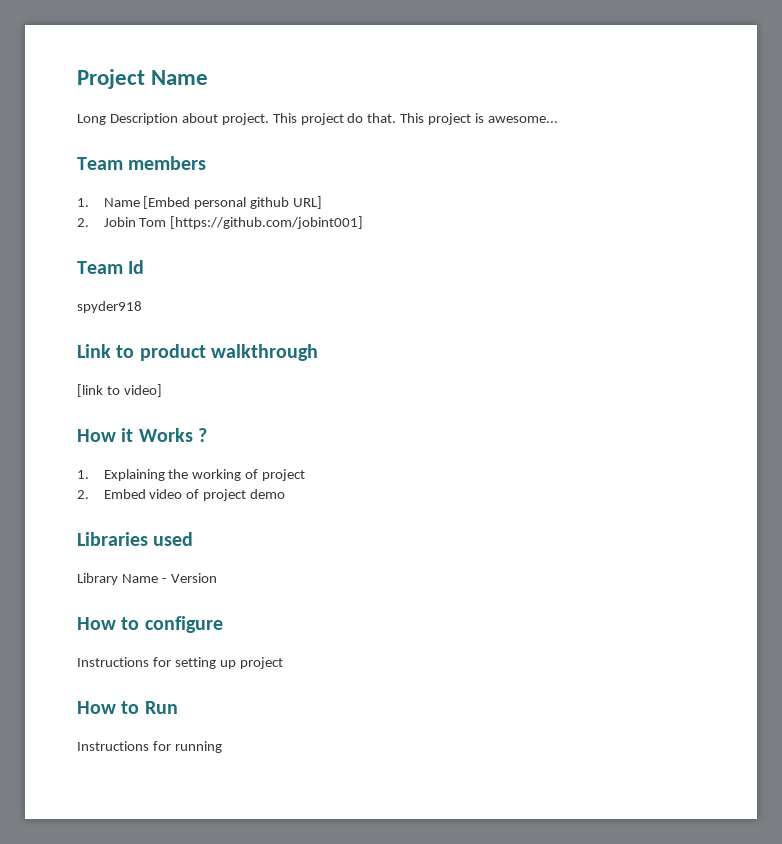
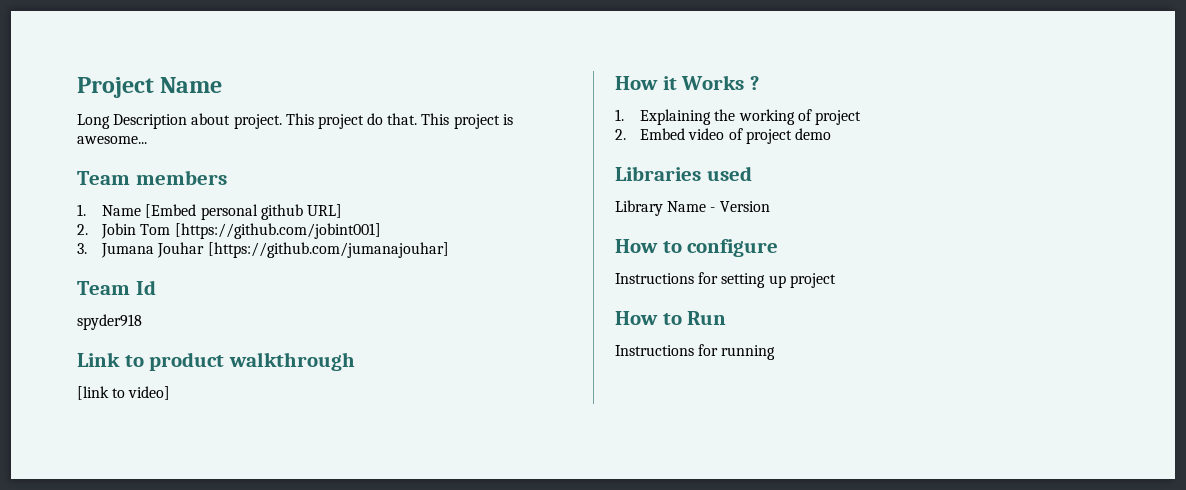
+ 3. Jumana Jouhar [https://github.com/jumanajouhar]

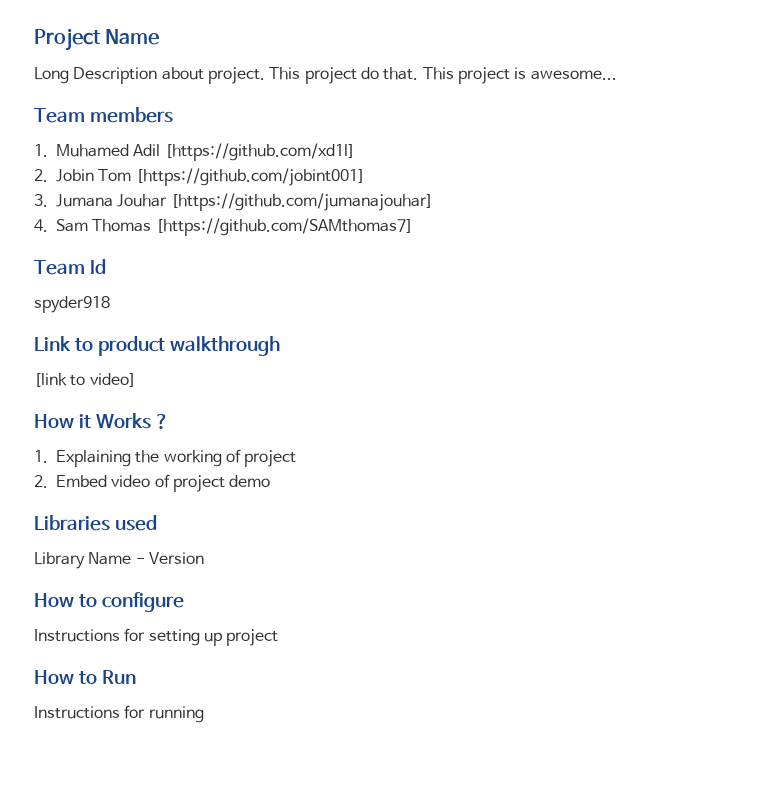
- 1. Name [Embed personal github URL]
+ 1. Muhamed Adil [https://github.com/xd1l]
+ 4. Sam Thomas [https://github.com/SAMthomas7]

